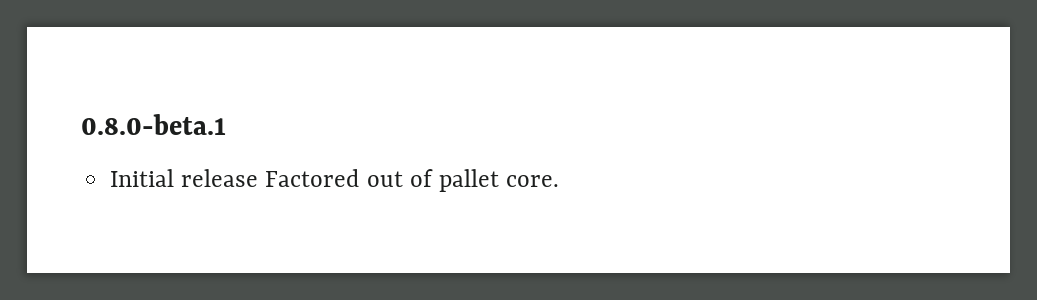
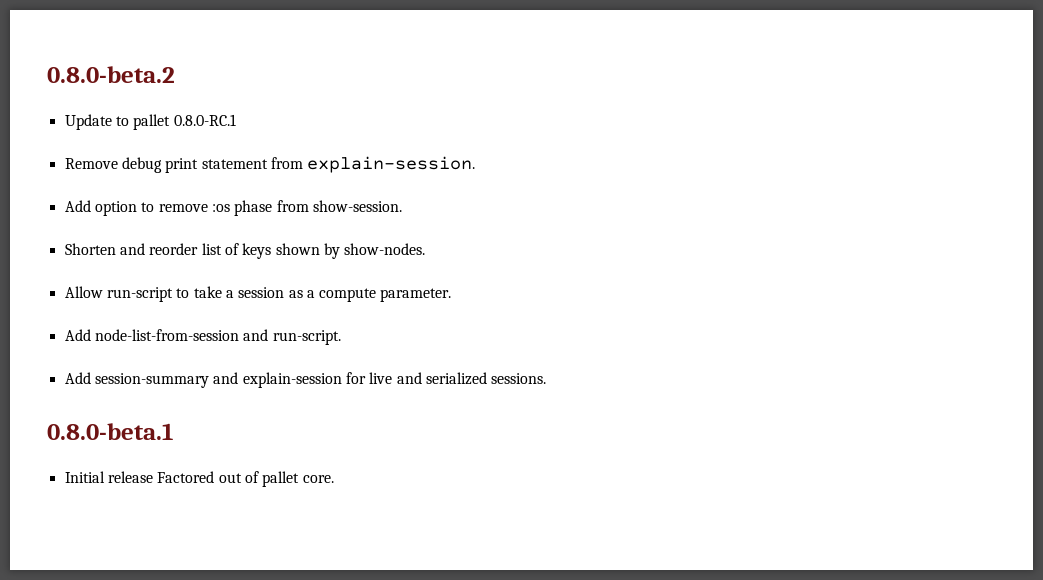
+ 0.8.0-beta.2
+ Update to pallet 0.8.0-RC.1
+ Remove debug print statement from explain-session.
+ Add option to remove :os phase from show-session.
+ Shorten and reorder list of keys shown by show-nodes.
+ Allow run-script to take a session as a compute parameter.
+ Add node-list-from-session and run-script.
+ Add session-summary and explain-session for live and serialized sessions.

